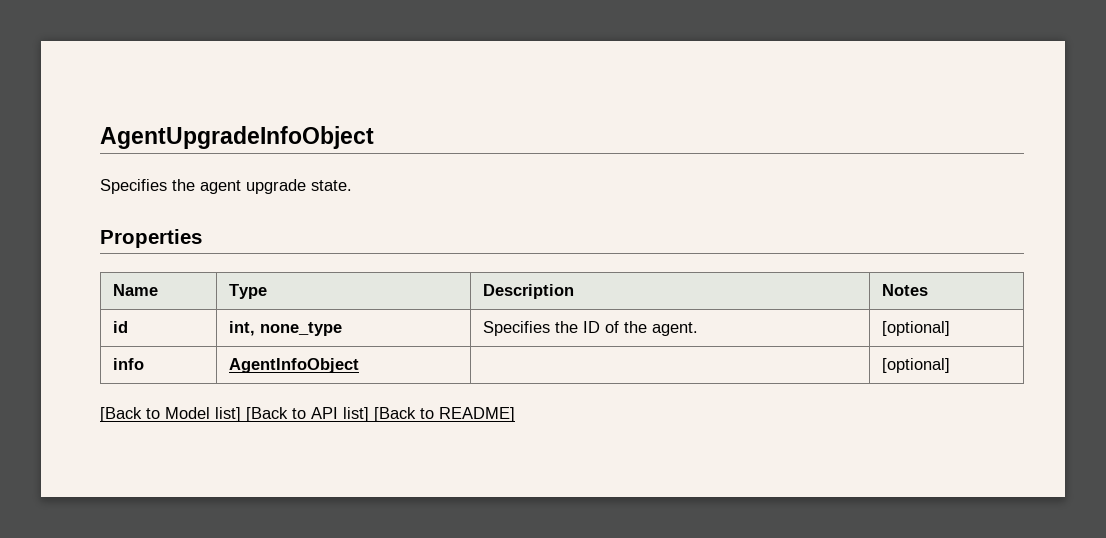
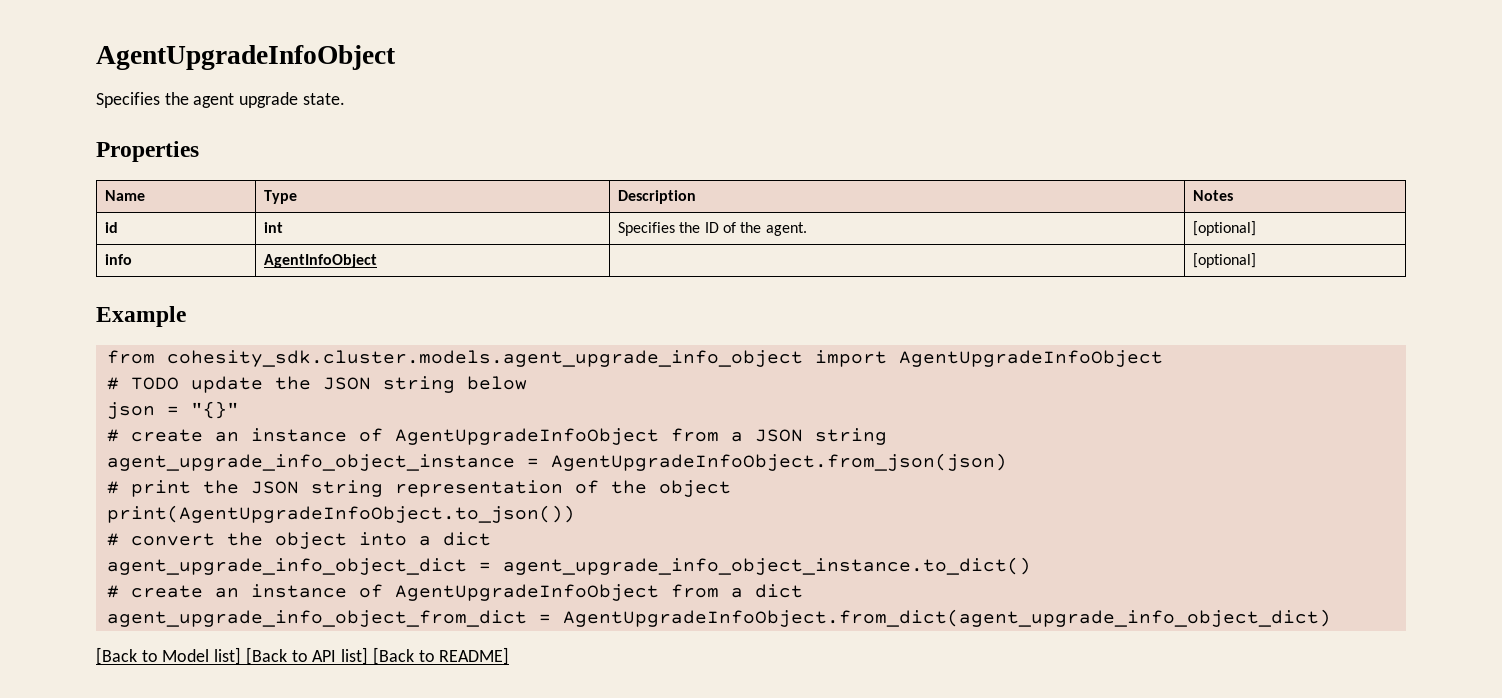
- id | int, none_type | Specifies the ID of the agent. | [optional]
+ id | int | Specifies the ID of the agent. | [optional]
+ Example
+ from cohesity_sdk.cluster.models.agent_upgrade_info_object import AgentUpgradeInfoObject
+ # TODO update the JSON string below
+ json = "{}"
+ # create an instance of AgentUpgradeInfoObject from a JSON string
+ agent_upgrade_info_object_instance = AgentUpgradeInfoObject.from_json(json)
+ # print the JSON string representation of the object
+ print(AgentUpgradeInfoObject.to_json())
+ # convert the object into a dict
+ agent_upgrade_info_object_dict = agent_upgrade_info_object_instance.to_dict()
+ # create an instance of AgentUpgradeInfoObject from a dict
+ agent_upgrade_info_object_from_dict = AgentUpgradeInfoObject.from_dict(agent_upgrade_info_object_dict)

